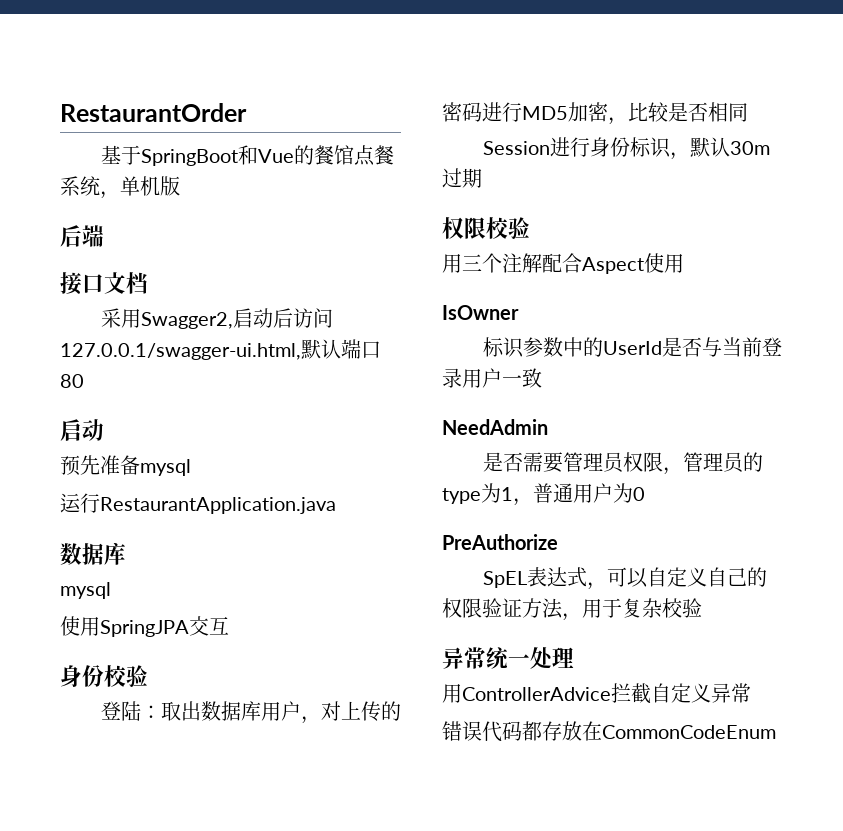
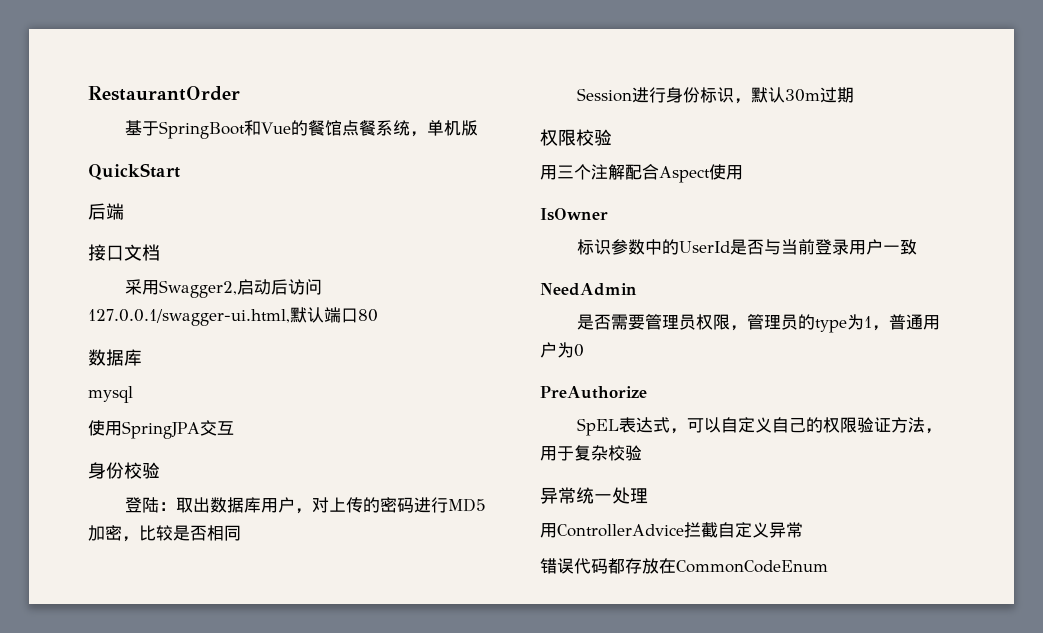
+ QuickStart
  采用Swagger2,启动后访问127.0.0.1/swagger-ui.html,默认端口80
- 启动
- 预先准备mysql
- 运行RestaurantApplication.java

